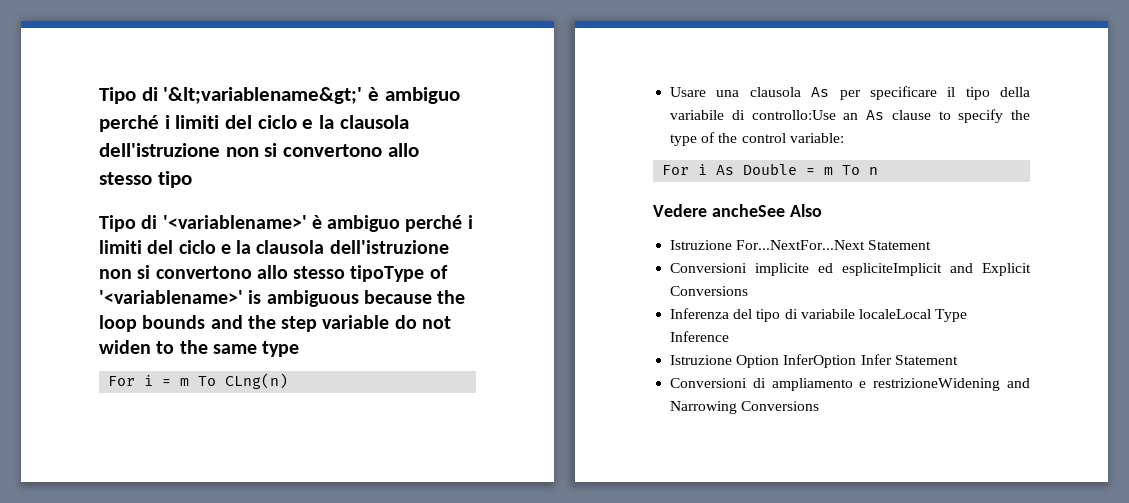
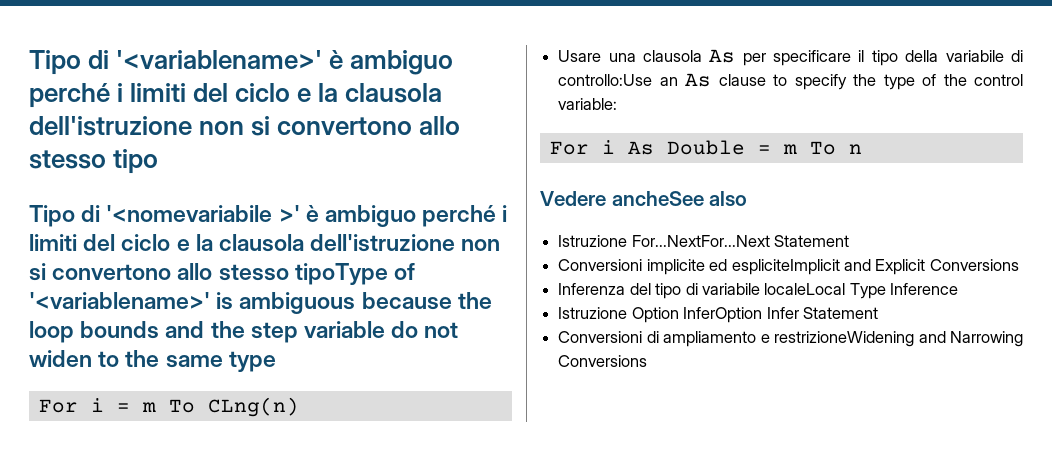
- Tipo di '&lt;variablename&gt;' è ambiguo perché i limiti del ciclo e la clausola dell'istruzione non si convertono allo stesso tipo
+ Tipo di '<variablename>' è ambiguo perché i limiti del ciclo e la clausola dell'istruzione non si convertono allo stesso tipo
- Tipo di '<variablename>' è ambiguo perché i limiti del ciclo e la clausola dell'istruzione non si convertono allo stesso tipoType of '<variablename>' is ambiguous because the loop bounds and the step variable do not widen to the same type
+ Tipo di '<nomevariabile >' è ambiguo perché i limiti del ciclo e la clausola dell'istruzione non si convertono allo stesso tipoType of '<variablename>' is ambiguous because the loop bounds and the step variable do not widen to the same type
- Vedere ancheSee Also
+ Vedere ancheSee also

